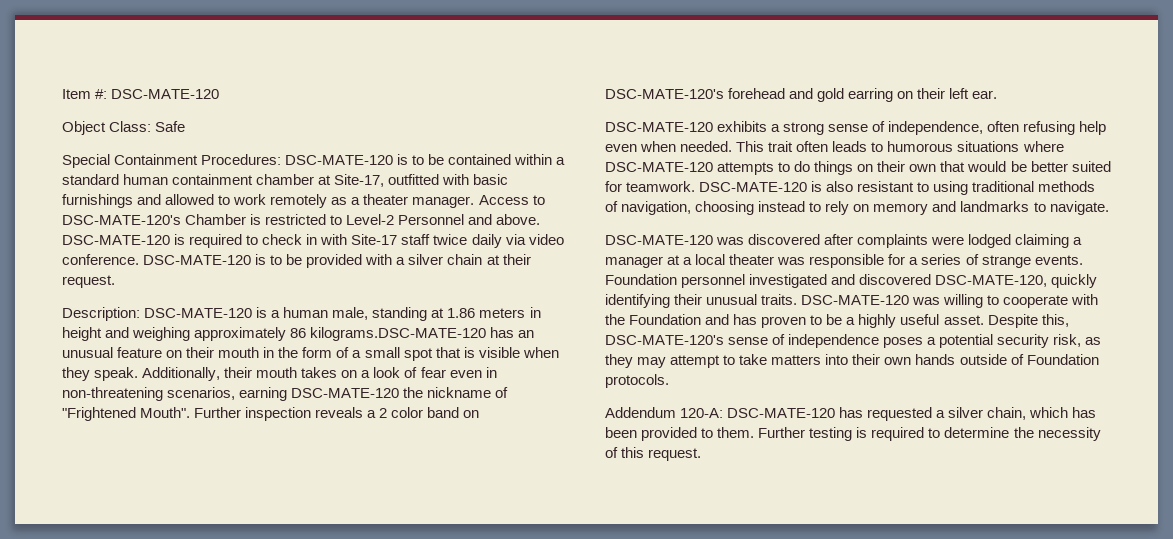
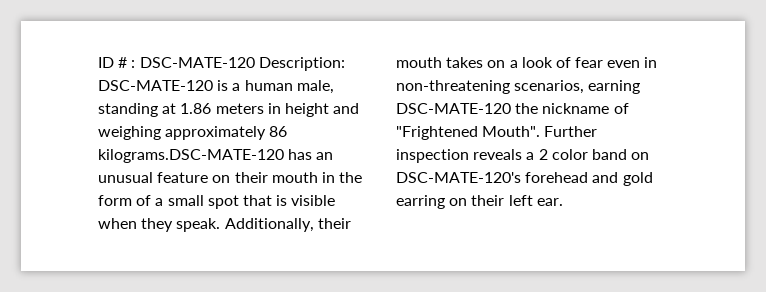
- Item #: DSC-MATE-120
- Object Class: Safe
- Special Containment Procedures: DSC-MATE-120 is to be contained within a standard human containment chamber at Site-17, outfitted with basic furnishings and allowed to work remotely as a theater manager. Access to DSC-MATE-120's Chamber is restricted to Level-2 Personnel and above. DSC-MATE-120 is required to check in with Site-17 staff twice daily via video conference. DSC-MATE-120 is to be provided with a silver chain at their request.
- Description: DSC-MATE-120 is a human male, standing at 1.86 meters in height and weighing approximately 86 kilograms.DSC-MATE-120 has an unusual feature on their mouth in the form of a small spot that is visible when they speak.
+ ID # : DSC-MATE-120 Description: DSC-MATE-120 is a human male, standing at 1.86 meters in height and weighing approximately 86 kilograms.DSC-MATE-120 has an unusual feature on their mouth in the form of a small spot that is visible when they speak.
- DSC-MATE-120 exhibits a strong sense of independence, often refusing help even when needed. This trait often leads to humorous situations where DSC-MATE-120 attempts to do things on their own that would be better suited for teamwork. DSC-MATE-120 is also resistant to using traditional methods of navigation, choosing instead to rely on memory and landmarks to navigate.
- DSC-MATE-120 was discovered after complaints were lodged claiming a manager at a local theater was responsible for a series of strange events. Foundation personnel investigated and discovered DSC-MATE-120, quickly identifying their unusual traits. DSC-MATE-120 was willing to cooperate with the Foundation and has proven to be a highly useful asset. Despite this, DSC-MATE-120's sense of independence poses a potential security risk, as they may attempt to take matters into their own hands outside of Foundation protocols.
- Addendum 120-A: DSC-MATE-120 has requested a silver chain, which has been provided to them. Further testing is required to determine the necessity of this request.

